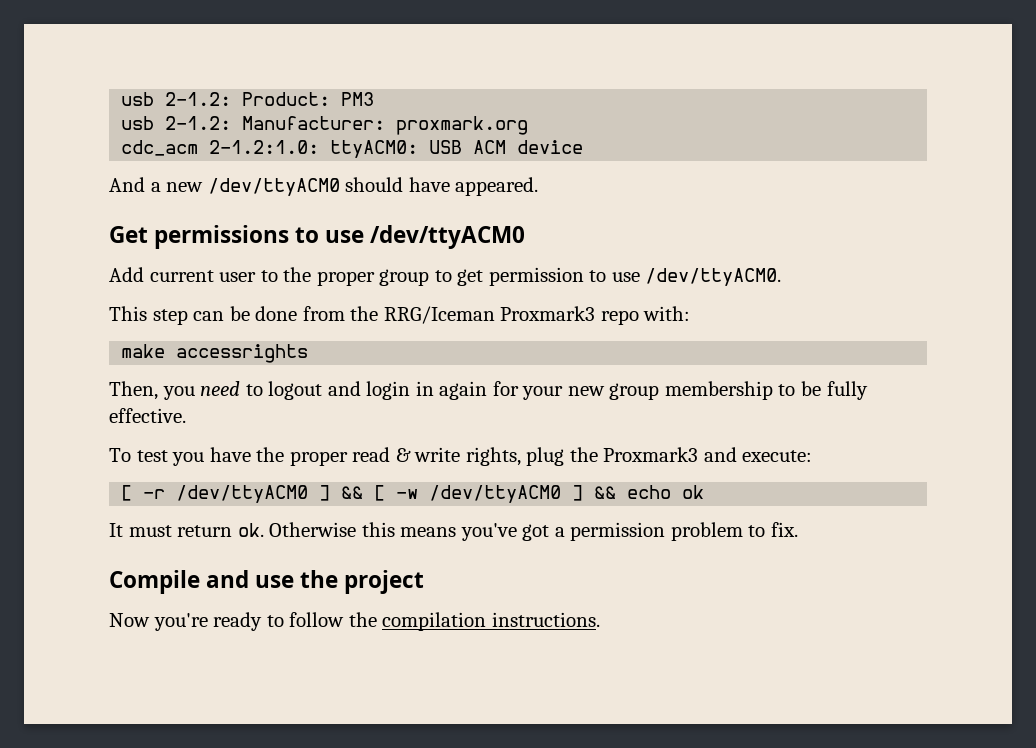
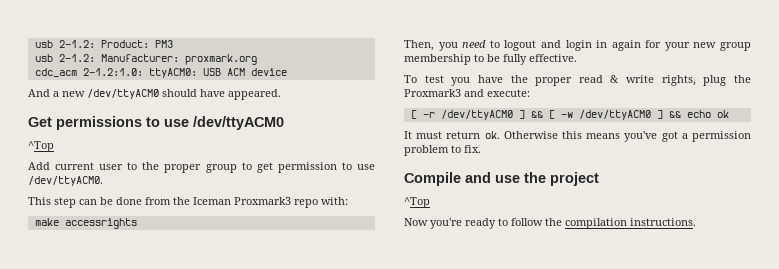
  Get permissions to use /dev/ttyACM0
+ ^Top
- This step can be done from the RRG/Iceman Proxmark3 repo with:
+ This step can be done from the Iceman Proxmark3 repo with:
  Compile and use the project
+ ^Top

